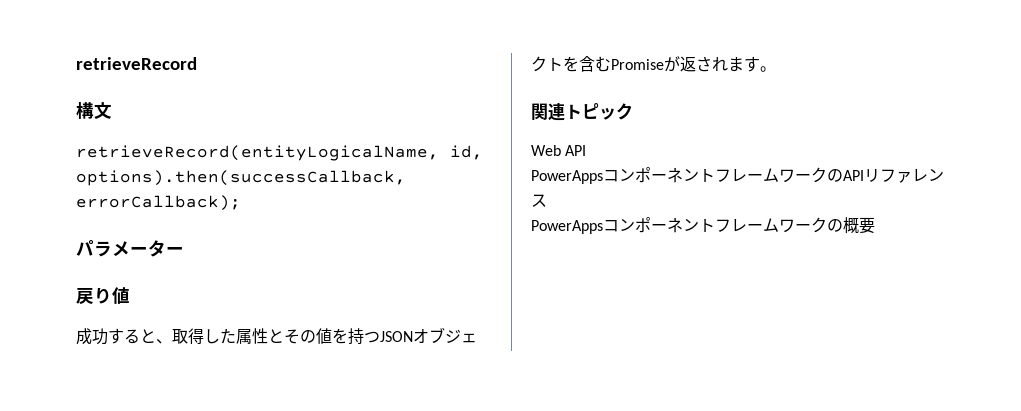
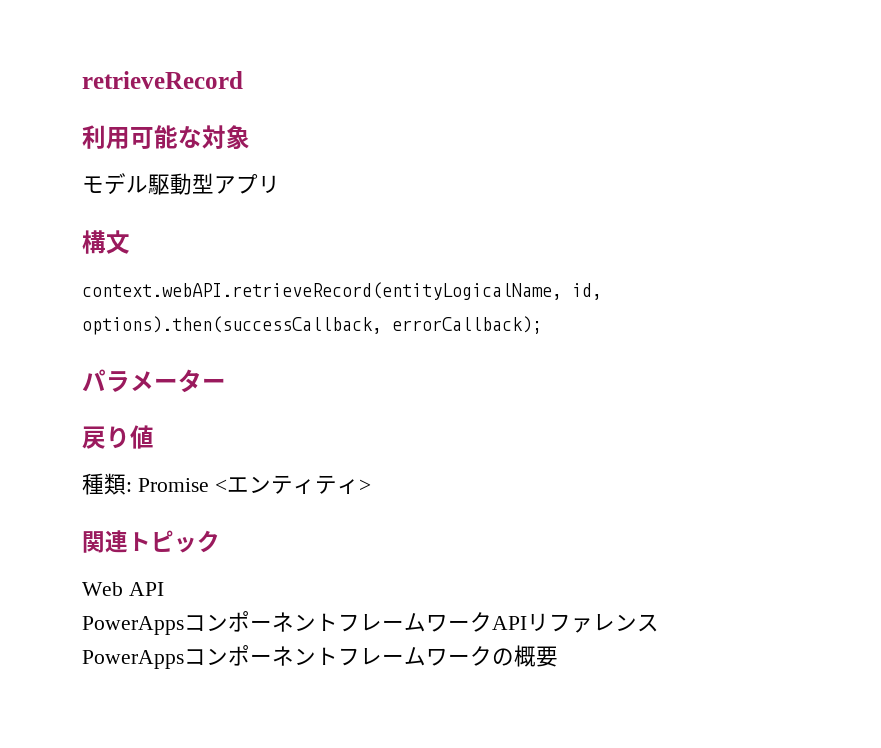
+ 利用可能な対象
+ モデル駆動型アプリ
- retrieveRecord(entityLogicalName, id, options).then(successCallback, errorCallback);
+ context.webAPI.retrieveRecord(entityLogicalName, id, options).then(successCallback, errorCallback);
- 成功すると、取得した属性とその値を持つJSONオブジェクトを含むPromiseが返されます。
+ 種類: Promise <エンティティ>
- PowerAppsコンポーネントフレームワークのAPIリファレンス
+ PowerAppsコンポーネントフレームワークAPIリファレンス

